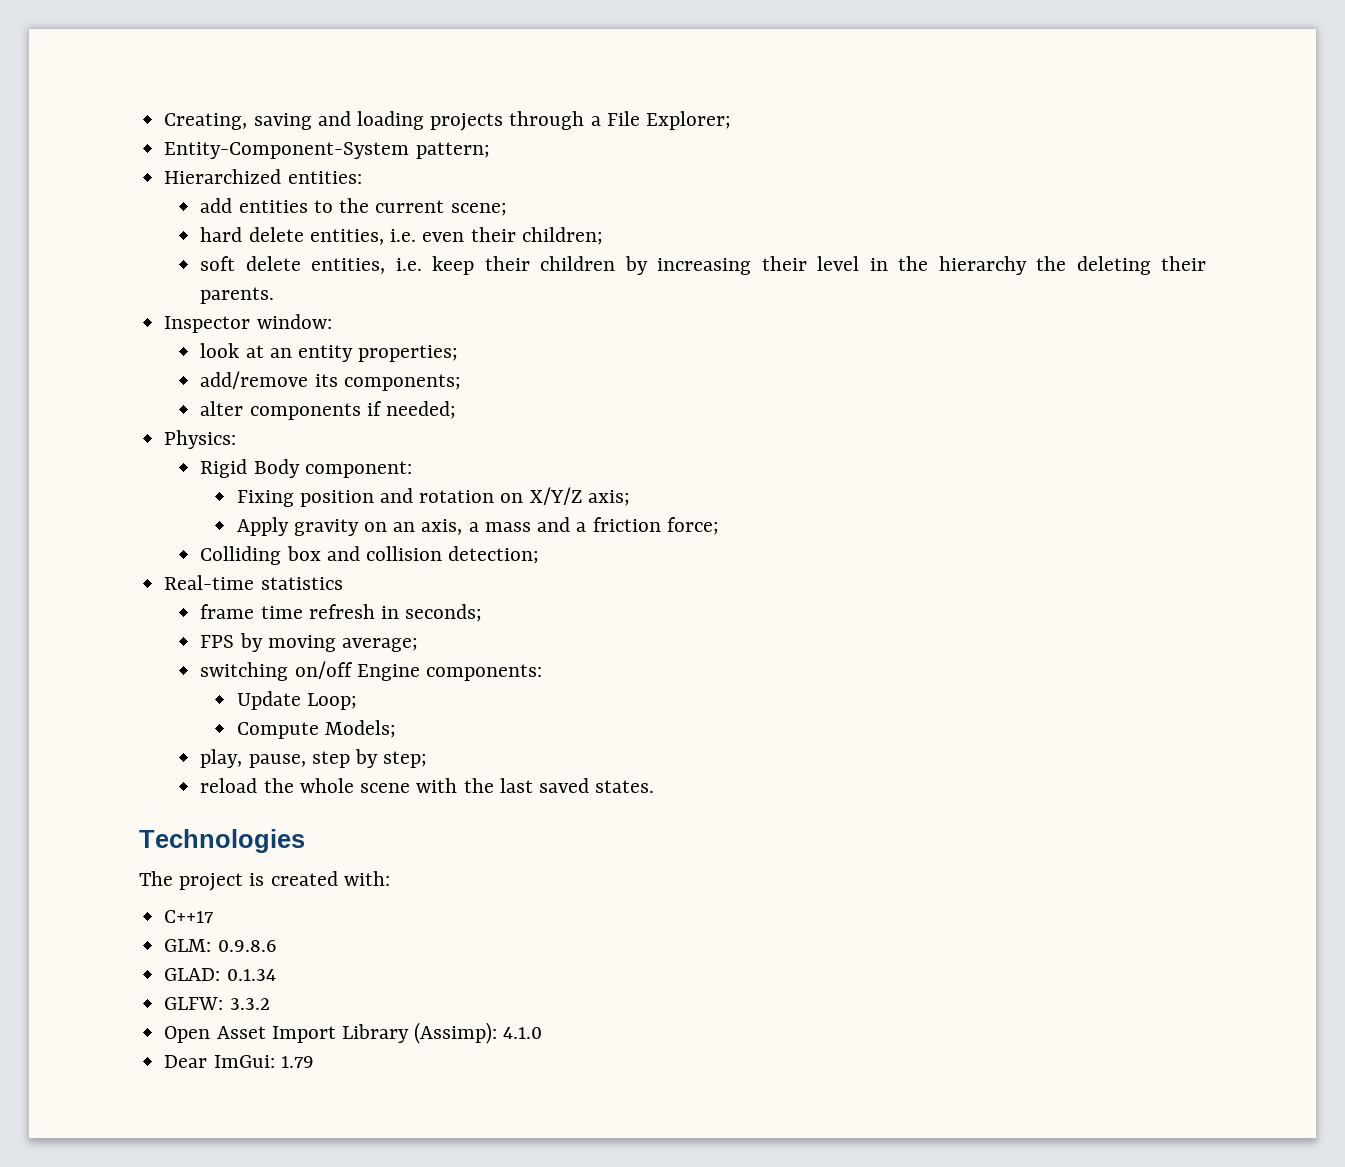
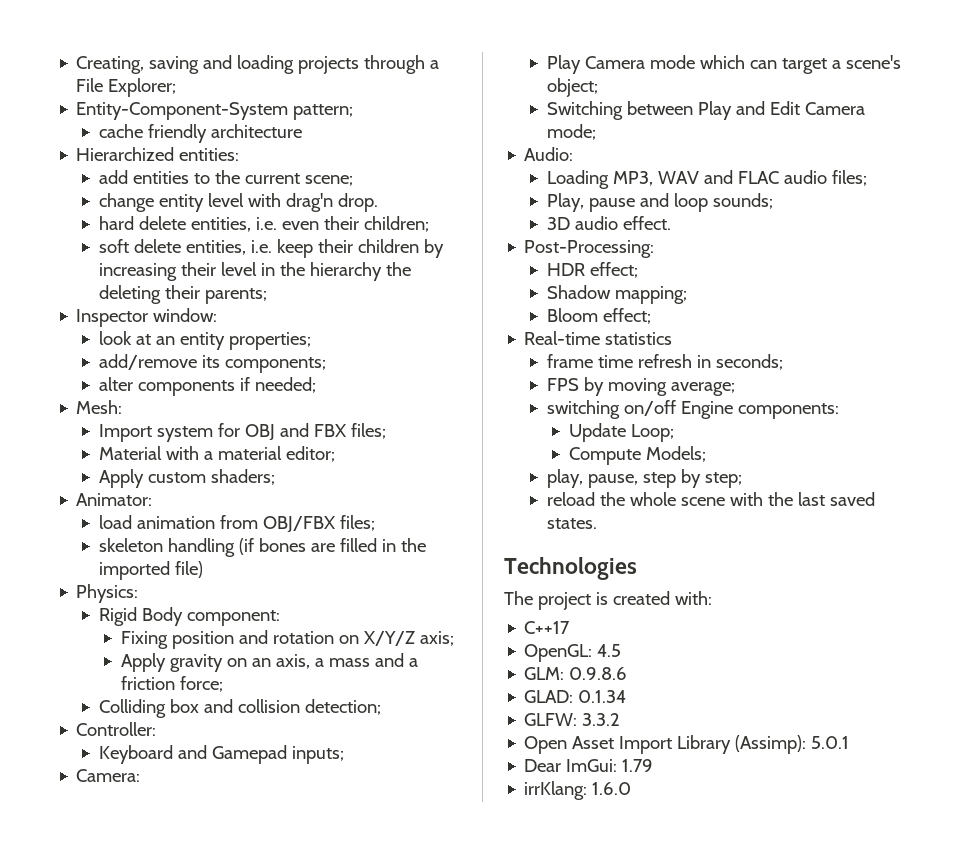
+ cache friendly architecture
+ change entity level with drag'n drop.
- soft delete entities, i.e. keep their children by increasing their level in the hierarchy the deleting their parents.
+ soft delete entities, i.e. keep their children by increasing their level in the hierarchy the deleting their parents;
+ Mesh:
+ Import system for OBJ and FBX files;
+ Material with a material editor;
+ Apply custom shaders;
+ Animator:
+ load animation from OBJ/FBX files;
+ skeleton handling (if bones are filled in the imported file)
+ Controller:
+ Keyboard and Gamepad inputs;
+ Camera:
+ Play Camera mode which can target a scene's object;
+ Switching between Play and Edit Camera mode;
+ Audio:
+ Loading MP3, WAV and FLAC audio files;
+ Play, pause and loop sounds;
+ 3D audio effect.
+ Post-Processing:
+ HDR effect;
+ Shadow mapping;
+ Bloom effect;
+ OpenGL: 4.5
- Open Asset Import Library (Assimp): 4.1.0
+ Open Asset Import Library (Assimp): 5.0.1
+ irrKlang: 1.6.0

